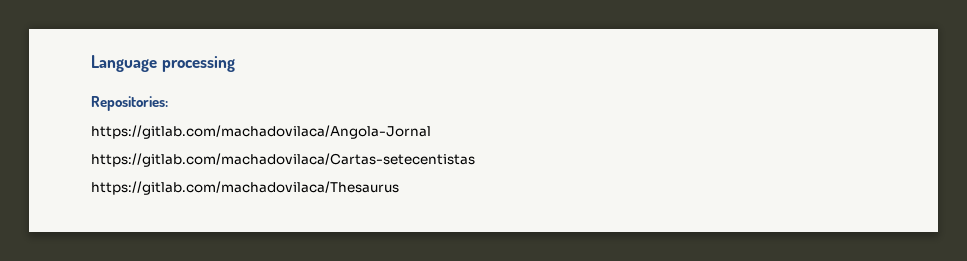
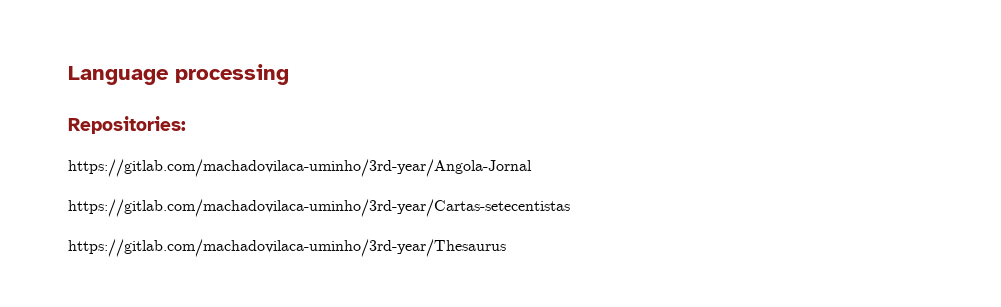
- https://gitlab.com/machadovilaca/Angola-Jornal
- https://gitlab.com/machadovilaca/Cartas-setecentistas
- https://gitlab.com/machadovilaca/Thesaurus
+ https://gitlab.com/machadovilaca-uminho/3rd-year/Angola-Jornal
+ https://gitlab.com/machadovilaca-uminho/3rd-year/Cartas-setecentistas
+ https://gitlab.com/machadovilaca-uminho/3rd-year/Thesaurus

